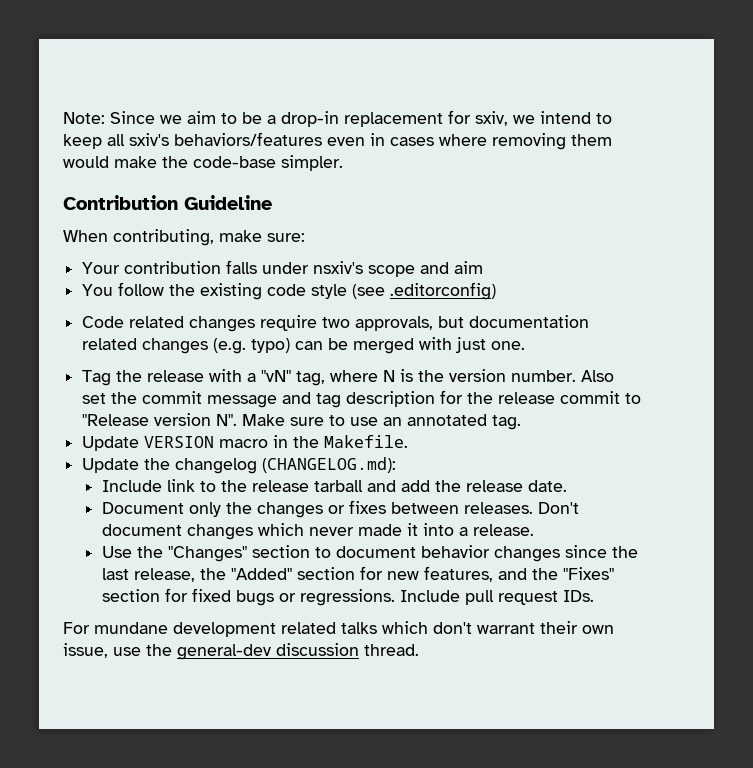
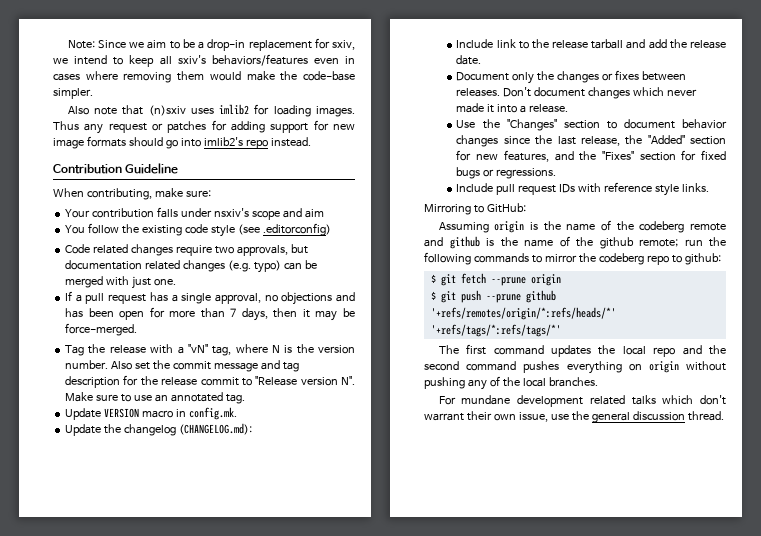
+ Also note that (n)sxiv uses imlib2 for loading images. Thus any request or patches for adding support for new image formats should go into imlib2's repo instead.
+ If a pull request has a single approval, no objections and has been open for more than 7 days, then it may be force-merged.
- Update VERSION macro in the Makefile.
+ Update VERSION macro in config.mk.
- Use the "Changes" section to document behavior changes since the last release, the "Added" section for new features, and the "Fixes" section for fixed bugs or regressions. Include pull request IDs.
+ Use the "Changes" section to document behavior changes since the last release, the "Added" section for new features, and the "Fixes" section for fixed bugs or regressions.
+ Include pull request IDs with reference style links.
+ Mirroring to GitHub:
+ Assuming origin is the name of the codeberg remote and github is the name of the github remote; run the following commands to mirror the codeberg repo to github:
+ $ git fetch --prune origin
+ $ git push --prune github '+refs/remotes/origin/*:refs/heads/*' '+refs/tags/*:refs/tags/*'
+ The first command updates the local repo and the second command pushes everything on origin without pushing any of the local branches.
- For mundane development related talks which don't warrant their own issue, use the general-dev discussion thread.
+ For mundane development related talks which don't warrant their own issue, use the general discussion thread.

